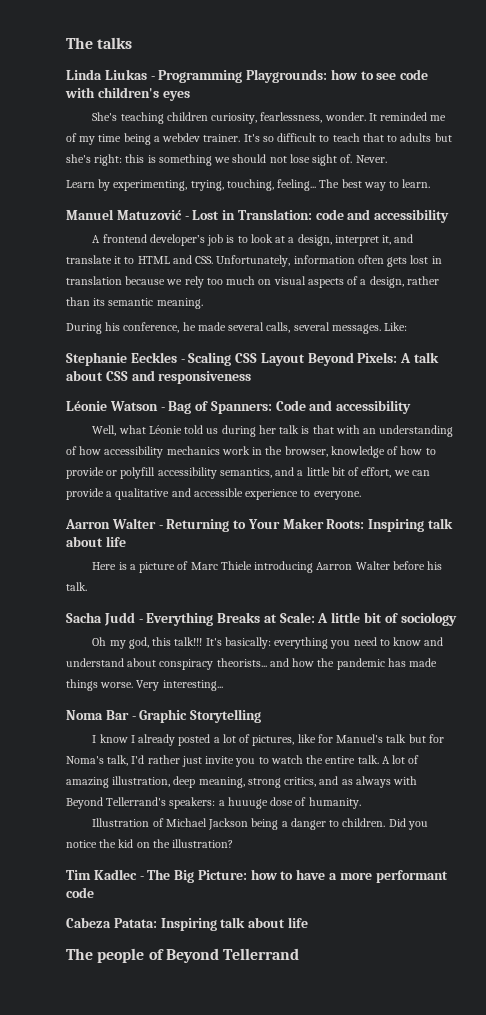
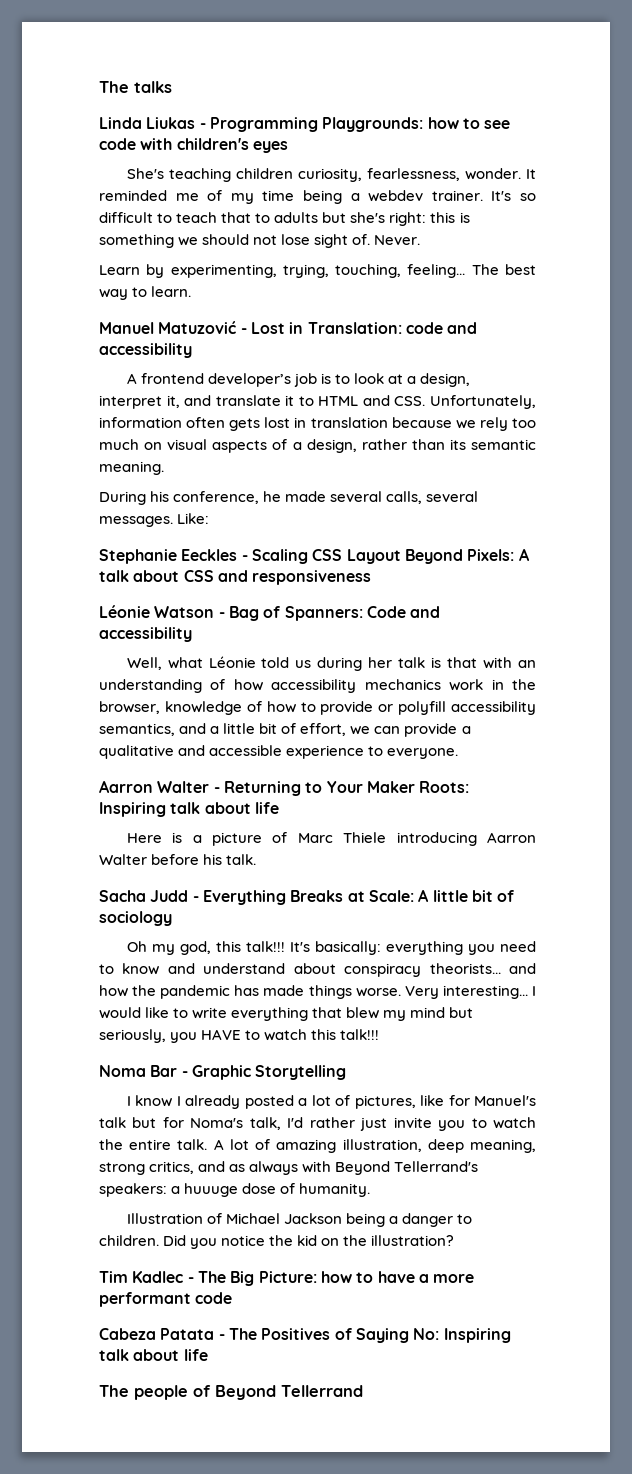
+ I would like to write everything that blew my mind but seriously, you HAVE to watch this talk!!!
- Cabeza Patata: Inspiring talk about life
+ Cabeza Patata - The Positives of Saying No: Inspiring talk about life

